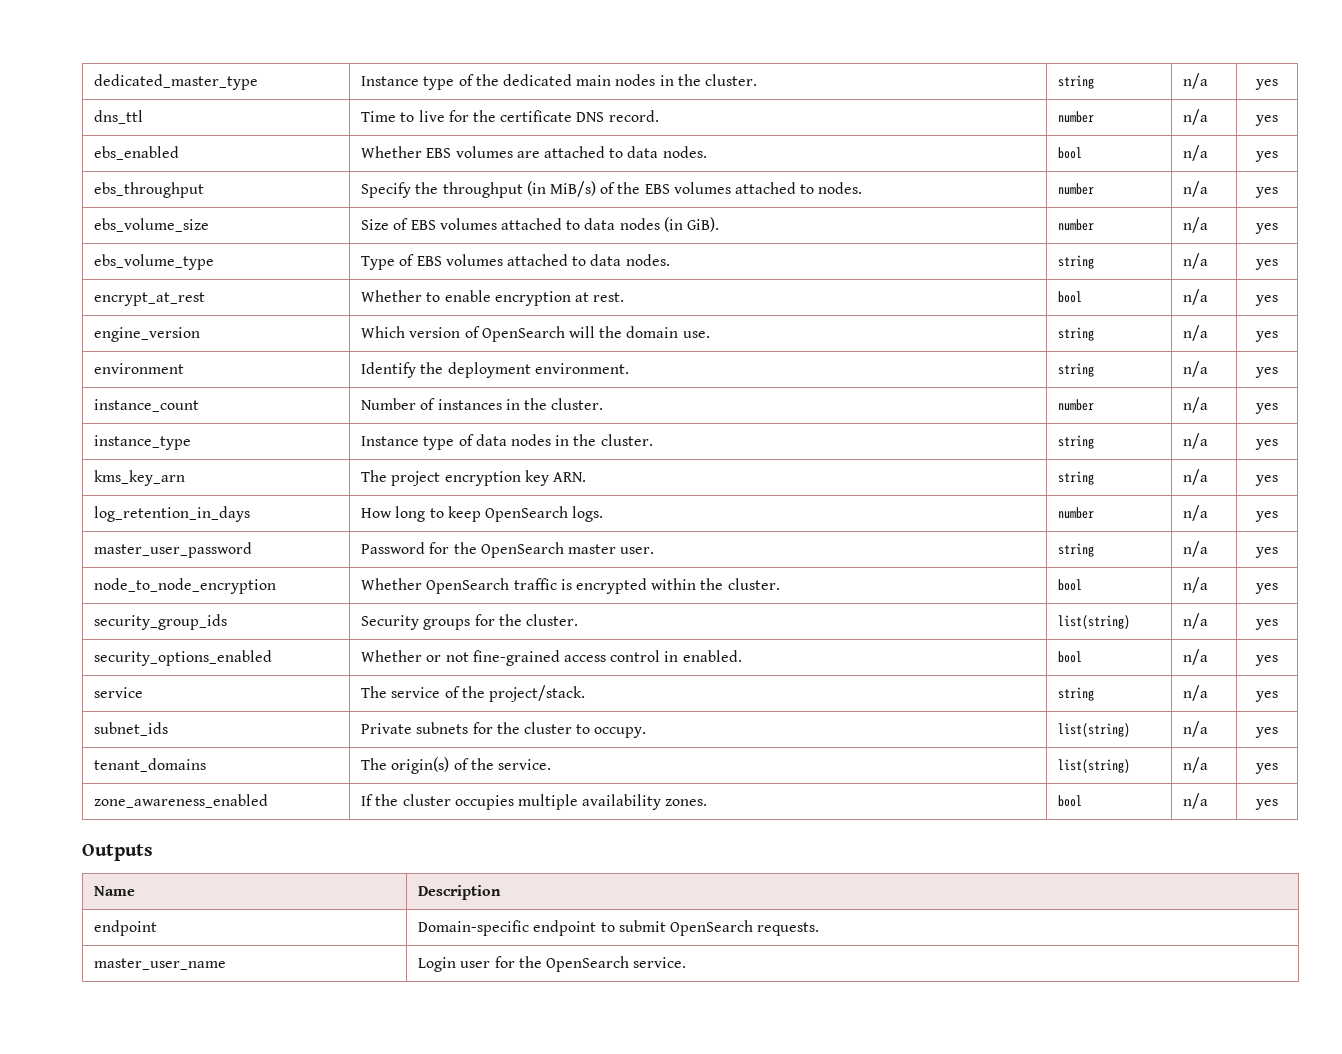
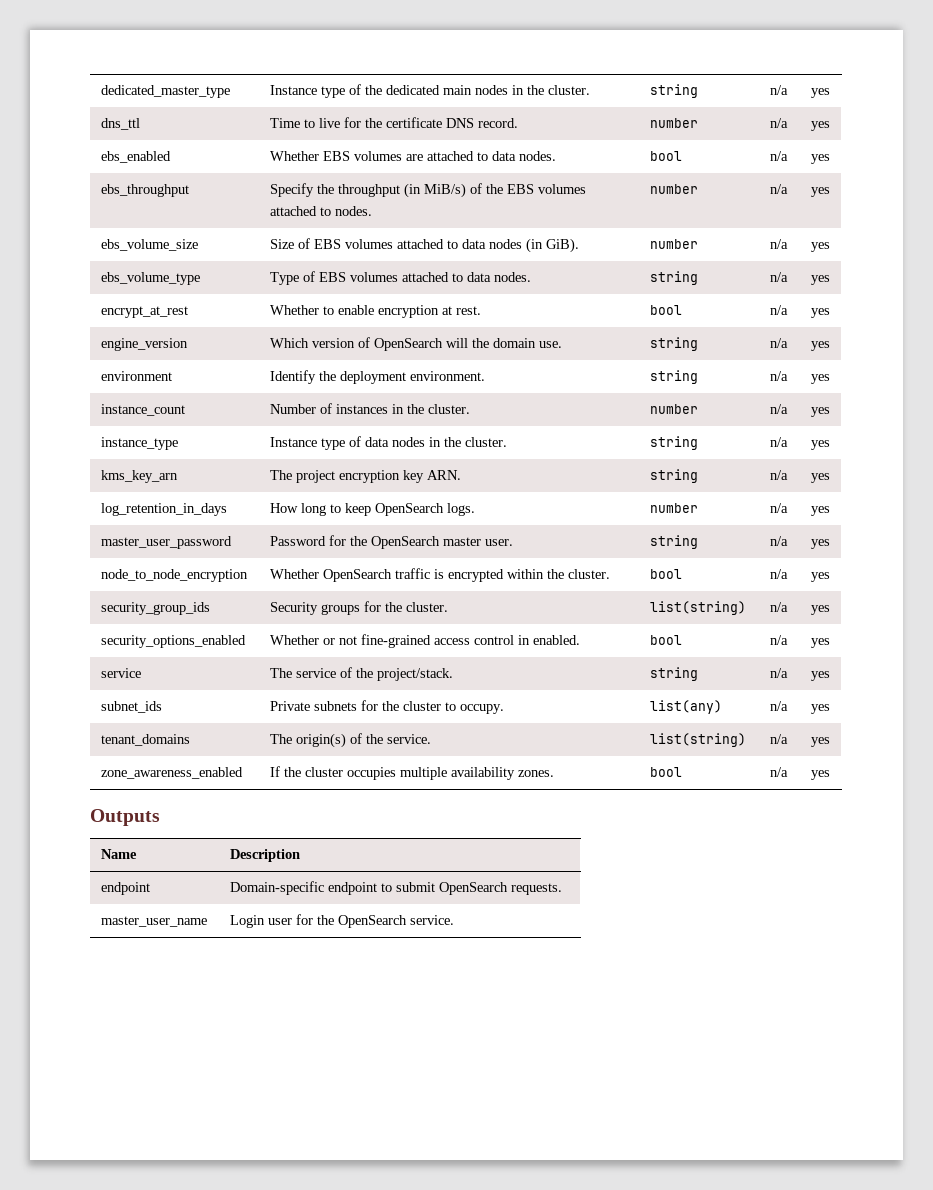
- subnet_ids | Private subnets for the cluster to occupy. | list(string) | n/a | yes
+ subnet_ids | Private subnets for the cluster to occupy. | list(any) | n/a | yes

